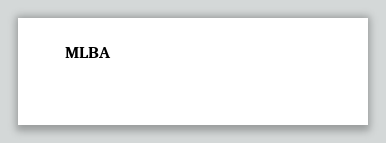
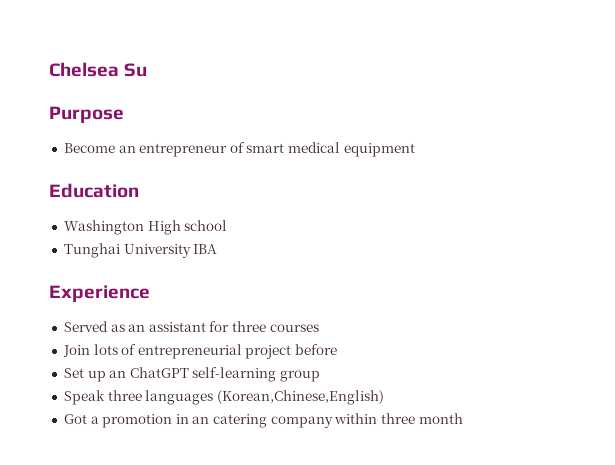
- MLBA
+ Chelsea Su
+ Purpose
+ Become an entrepreneur of smart medical equipment
+ Education
+ Washington High school
+ Tunghai University IBA
+ Experience
+ Served as an assistant for three courses
+ Join lots of entrepreneurial project before
+ Set up an ChatGPT self-learning group
+ Speak three languages (Korean,Chinese,English)
+ Got a promotion in an catering company within three month

